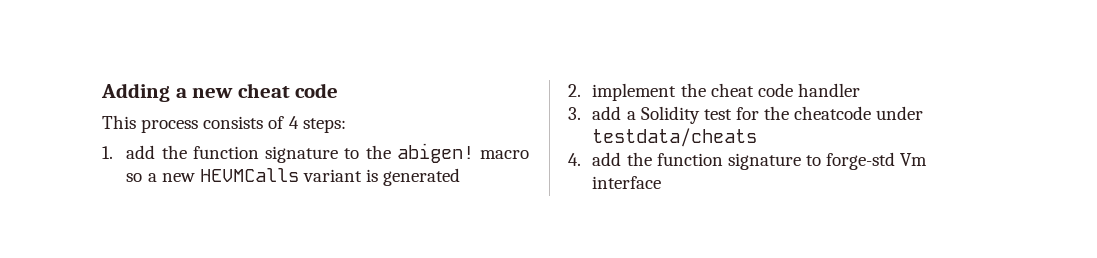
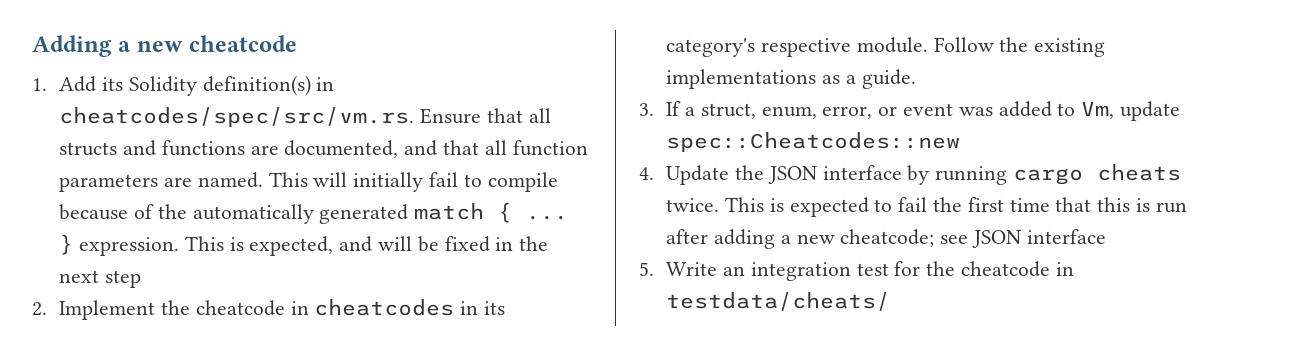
- Adding a new cheat code
- This process consists of 4 steps:
- 1. add the function signature to the abigen! macro so a new HEVMCalls variant is generated
- 2. implement the cheat code handler
- 3. add a Solidity test for the cheatcode under testdata/cheats
- 4. add the function signature to forge-std Vm interface
+ Adding a new cheatcode
+ 1. Add its Solidity definition(s) in cheatcodes/spec/src/vm.rs. Ensure that all structs and functions are documented, and that all function parameters are named. This will initially fail to compile because of the automatically generated match { ... } expression. This is expected, and will be fixed in the next step
+ 2. Implement the cheatcode in cheatcodes in its category's respective module. Follow the existing implementations as a guide.
+ 3. If a struct, enum, error, or event was added to Vm, update spec::Cheatcodes::new
+ 4. Update the JSON interface by running cargo cheats twice. This is expected to fail the first time that this is run after adding a new cheatcode; see JSON interface
+ 5. Write an integration test for the cheatcode in testdata/cheats/

